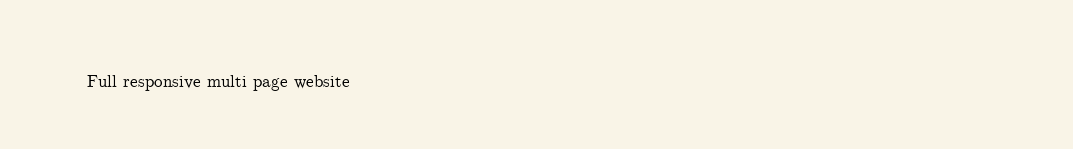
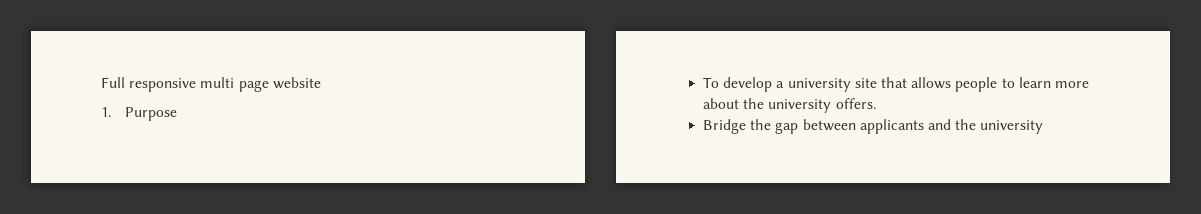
+ 1. Purpose
+ To develop a university site that allows people to learn more about the university offers.
+ Bridge the gap between applicants and the university

